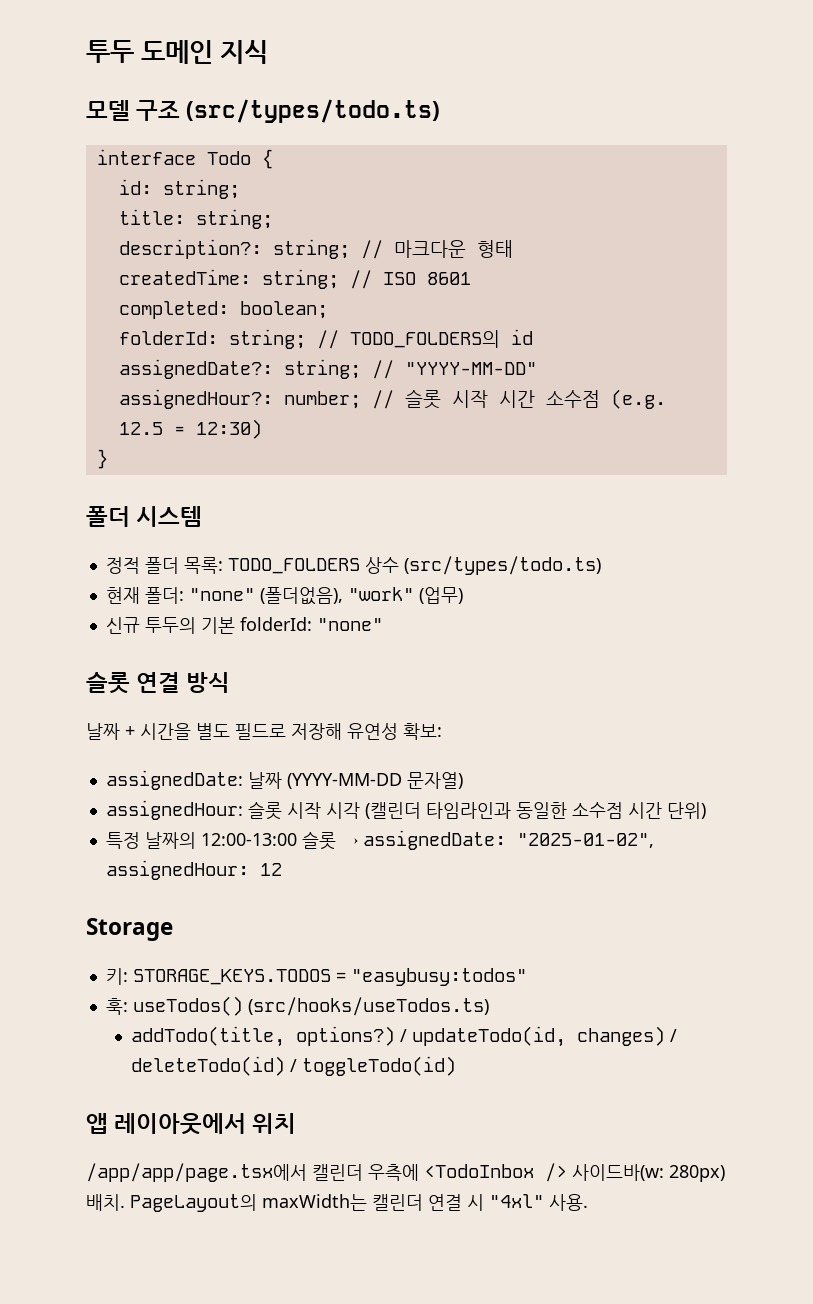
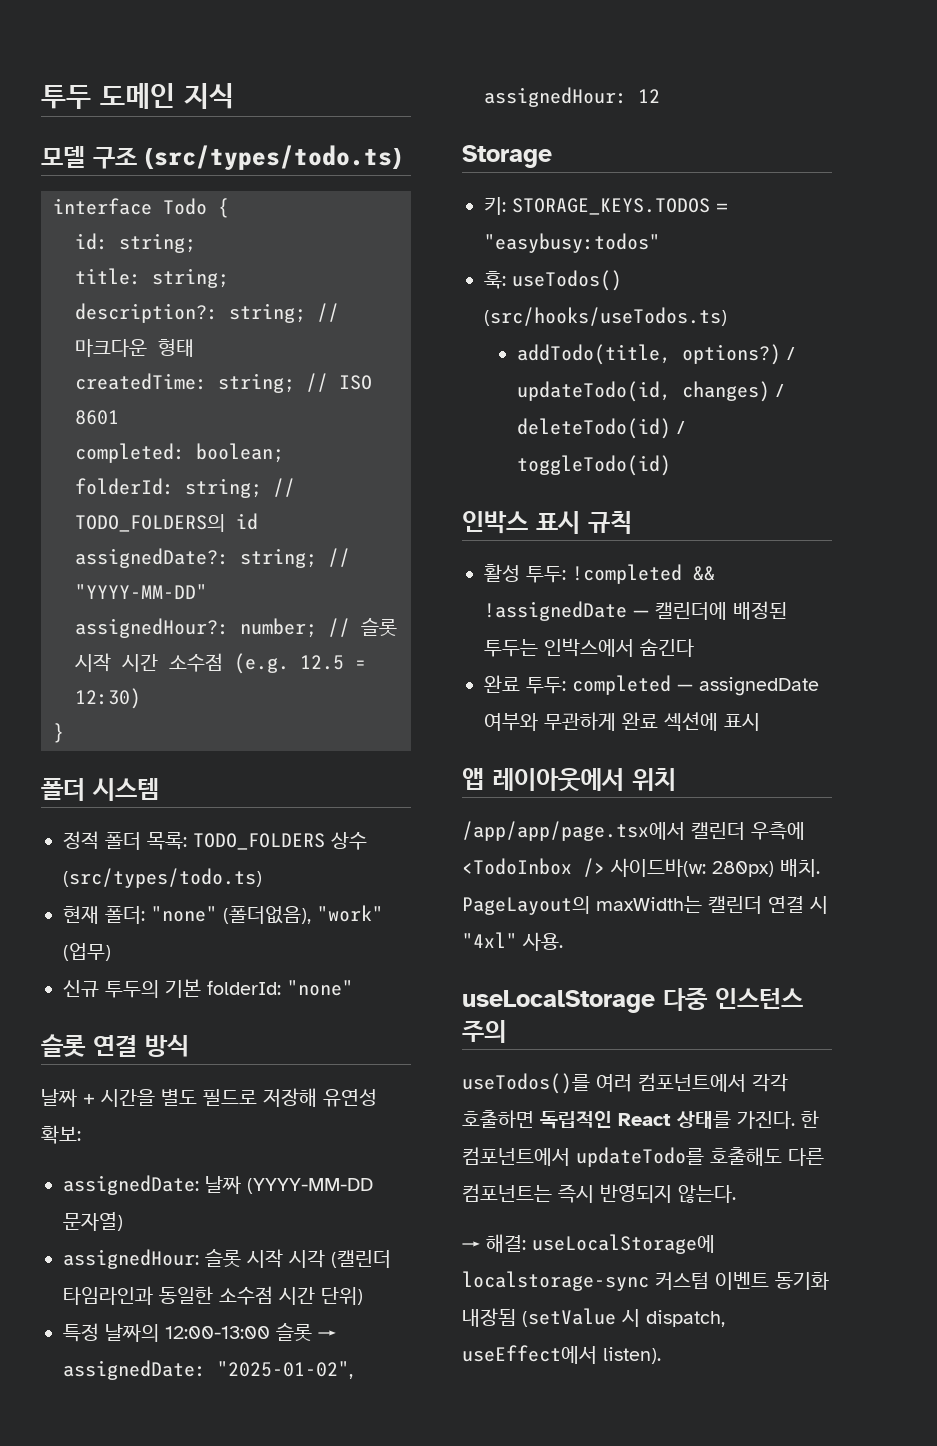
+ 인박스 표시 규칙
+ 활성 투두: !completed && !assignedDate — 캘린더에 배정된 투두는 인박스에서 숨긴다
+ 완료 투두: completed — assignedDate 여부와 무관하게 완료 섹션에 표시
+ useLocalStorage 다중 인스턴스 주의
+ useTodos()를 여러 컴포넌트에서 각각 호출하면 독립적인 React 상태를 가진다. 한 컴포넌트에서 updateTodo를 호출해도 다른 컴포넌트는 즉시 반영되지 않는다.
+ → 해결: useLocalStorage에 localstorage-sync 커스텀 이벤트 동기화 내장됨 (setValue 시 dispatch, useEffect에서 listen).

